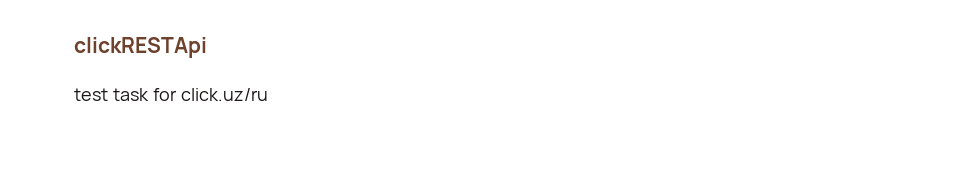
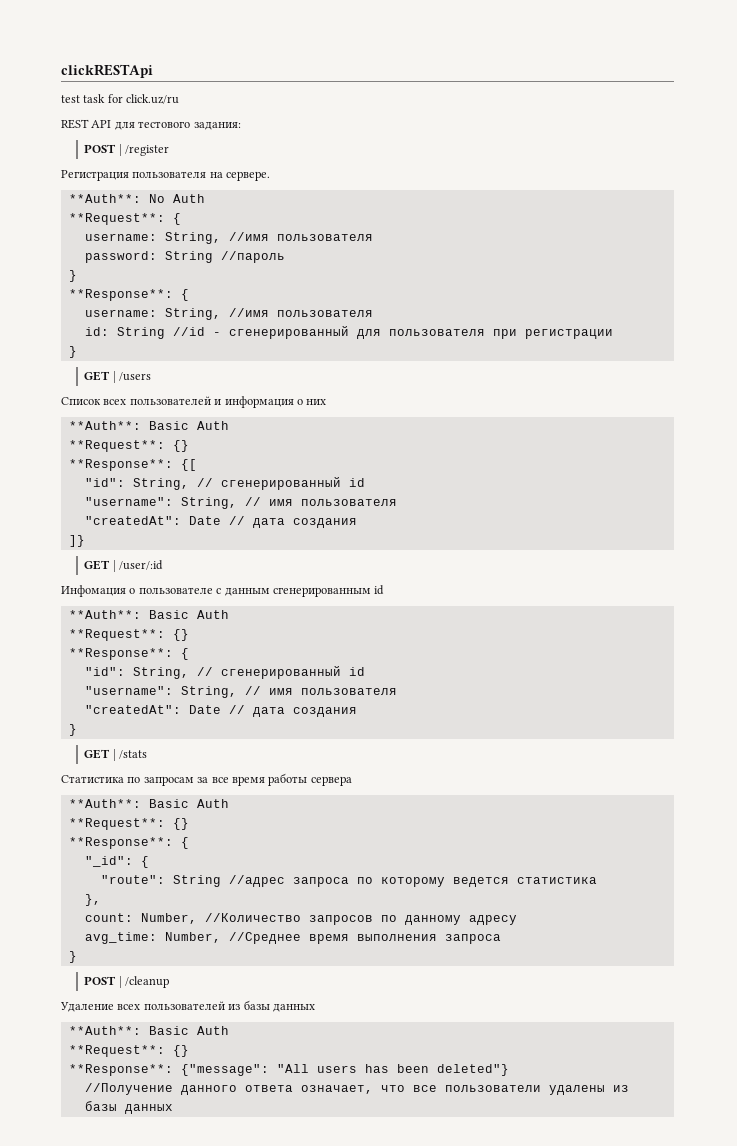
+ REST API для тестового задания:
+ POST | /register
+ Регистрация пользователя на сервере.
+ **Auth**: No Auth
+ **Request**: {
+ username: String, //имя пользователя
+ password: String //пароль
+ }
+ **Response**: {
+ username: String, //имя пользователя
+ id: String //id - сгенерированный для пользователя при регистрации
+ }
+ GET | /users
+ Список всех пользователей и информация о них
+ **Auth**: Basic Auth
+ **Request**: {}
+ **Response**: {[
+ "id": String, // сгенерированный id
+ "username": String, // имя пользователя
+ "createdAt": Date // дата создания
+ ]}
+ GET | /user/:id
+ Инфомация о пользователе с данным сгенерированным id
+ **Auth**: Basic Auth
+ **Request**: {}
+ **Response**: {
+ "id": String, // сгенерированный id
+ "username": String, // имя пользователя
+ "createdAt": Date // дата создания
+ }
+ GET | /stats
+ Статистика по запросам за все время работы сервера
+ **Auth**: Basic Auth
+ **Request**: {}
+ **Response**: {
+ "_id": {
+ "route": String //адрес запроса по которому ведется статистика
+ },
+ count: Number, //Количество запросов по данному адресу
+ avg_time: Number, //Среднее время выполнения запроса
+ }
+ POST | /cleanup
+ Удаление всех пользователей из базы данных
+ **Auth**: Basic Auth
+ **Request**: {}
+ **Response**: {"message": "All users has been deleted"}
+ //Получение данного ответа означает, что все пользователи удалены из базы данных

